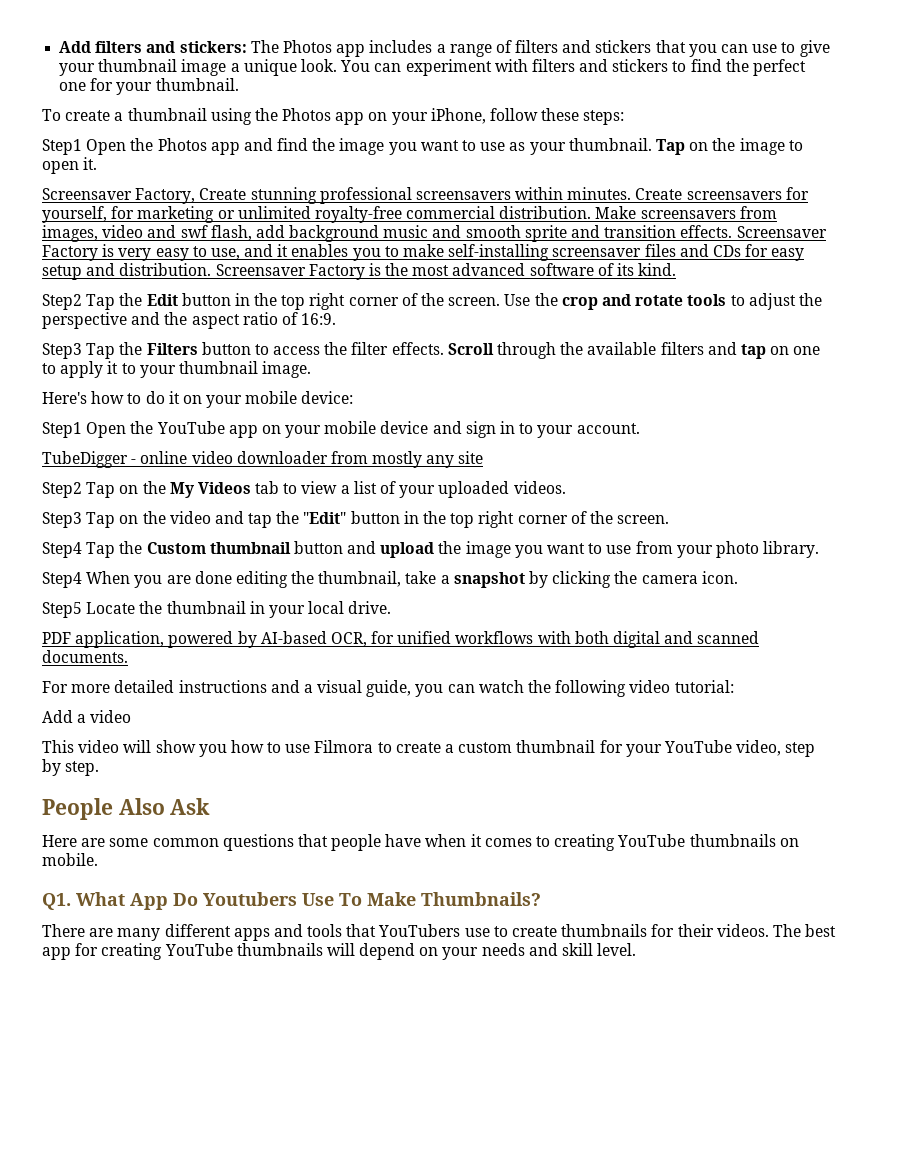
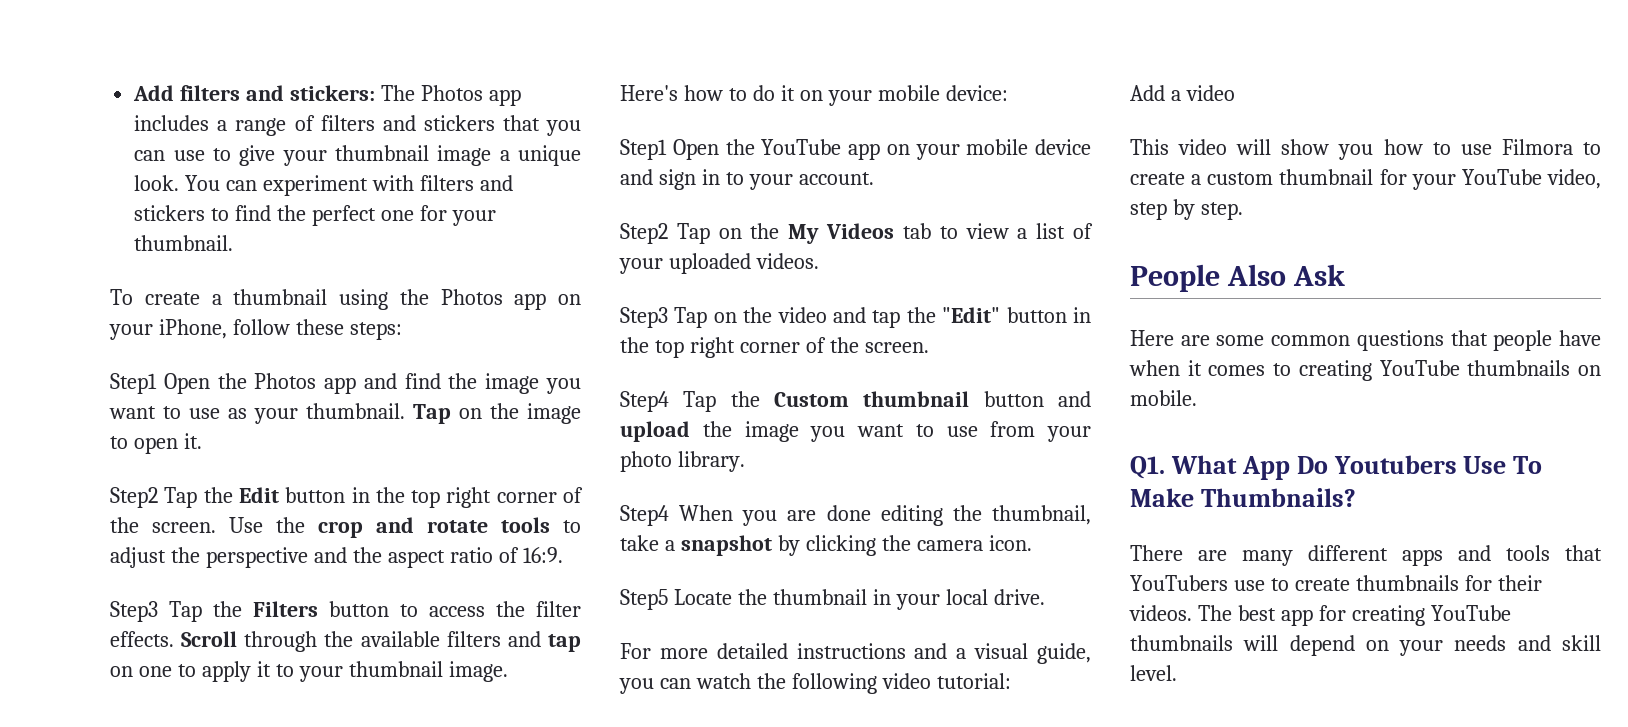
- Screensaver Factory, Create stunning professional screensavers within minutes. Create screensavers for yourself, for marketing or unlimited royalty-free commercial distribution. Make screensavers from images, video and swf flash, add background music and smooth sprite and transition effects. Screensaver Factory is very easy to use, and it enables you to make self-installing screensaver files and CDs for easy setup and distribution. Screensaver Factory is the most advanced software of its kind.
- TubeDigger - online video downloader from mostly any site
- PDF application, powered by AI-based OCR, for unified workflows with both digital and scanned documents.

